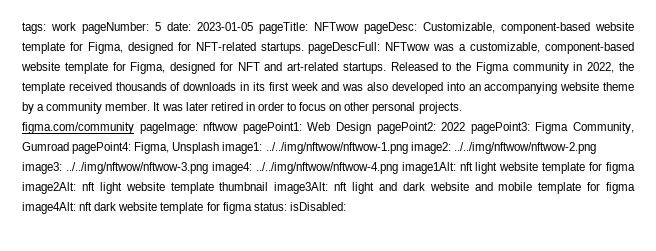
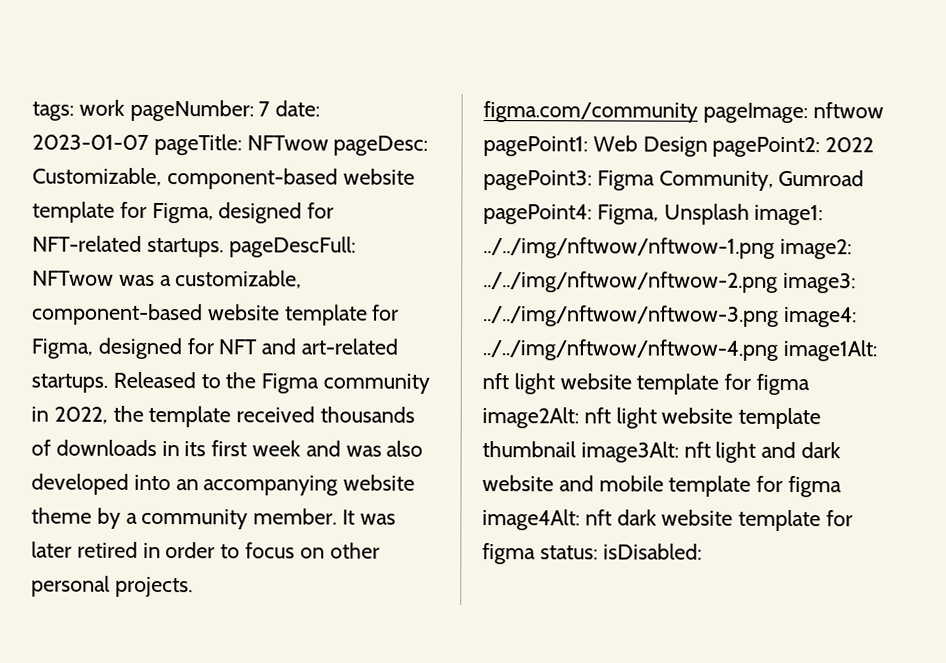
- tags: work pageNumber: 5 date: 2023-01-05 pageTitle: NFTwow pageDesc: Customizable, component-based website template for Figma, designed for NFT-related startups. pageDescFull: NFTwow was a customizable, component-based website template for Figma, designed for NFT and art-related startups.
+ tags: work pageNumber: 7 date: 2023-01-07 pageTitle: NFTwow pageDesc: Customizable, component-based website template for Figma, designed for NFT-related startups. pageDescFull: NFTwow was a customizable, component-based website template for Figma, designed for NFT and art-related startups.

